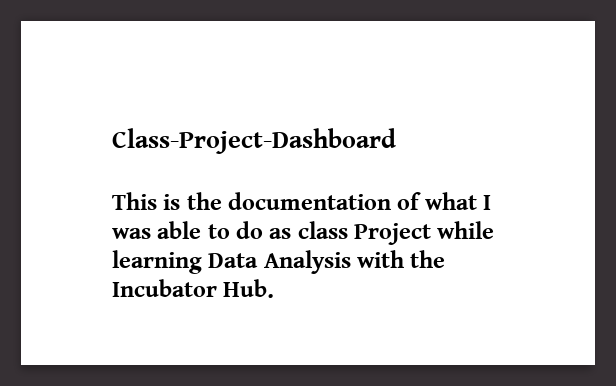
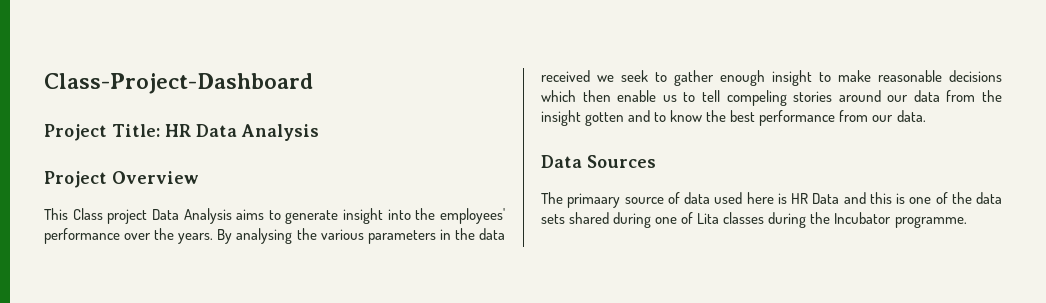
- This is the documentation of what I was able to do as class Project while learning Data Analysis with the Incubator Hub.
+ Project Title: HR Data Analysis
+ Project Overview
+ This Class project Data Analysis aims to generate insight into the employees' performance over the years. By analysing the various parameters in the data received we seek to gather enough insight to make reasonable decisions which then enable us to tell compeling stories around our data from the insight gotten and to know the best performance from our data.
+ Data Sources
+ The primaary source of data used here is HR Data and this is one of the data sets shared during one of Lita classes during the Incubator programme.

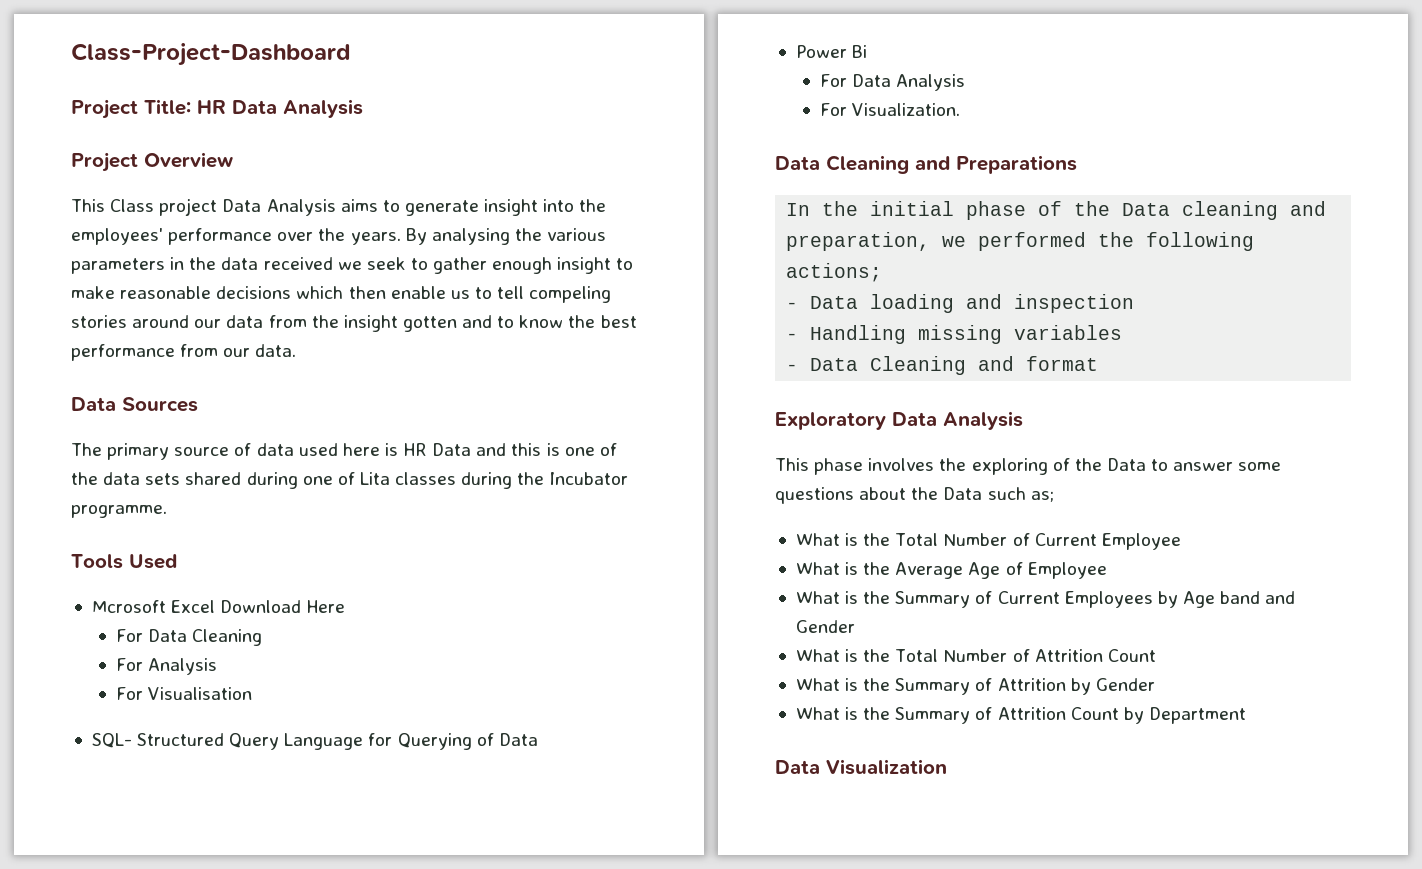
- The primaary source of data used here is HR Data and this is one of the data sets shared during one of Lita classes during the Incubator programme.
+ The primary source of data used here is HR Data and this is one of the data sets shared during one of Lita classes during the Incubator programme.
+ Tools Used
+ Mcrosoft Excel Download Here
+ For Data Cleaning
+ For Analysis
+ For Visualisation
+ SQL- Structured Query Language for Querying of Data
+ Power Bi
+ For Data Analysis
+ For Visualization.
+ Data Cleaning and Preparations
+ In the initial phase of the Data cleaning and preparation, we performed the following actions;
+ - Data loading and inspection
+ - Handling missing variables
+ - Data Cleaning and format
+ Exploratory Data Analysis
+ This phase involves the exploring of the Data to answer some questions about the Data such as;
+ What is the Total Number of Current Employee
+ What is the Average Age of Employee
+ What is the Summary of Current Employees by Age band and Gender
+ What is the Total Number of Attrition Count
+ What is the Summary of Attrition by Gender
+ What is the Summary of Attrition Count by Department
+ Data Visualization

